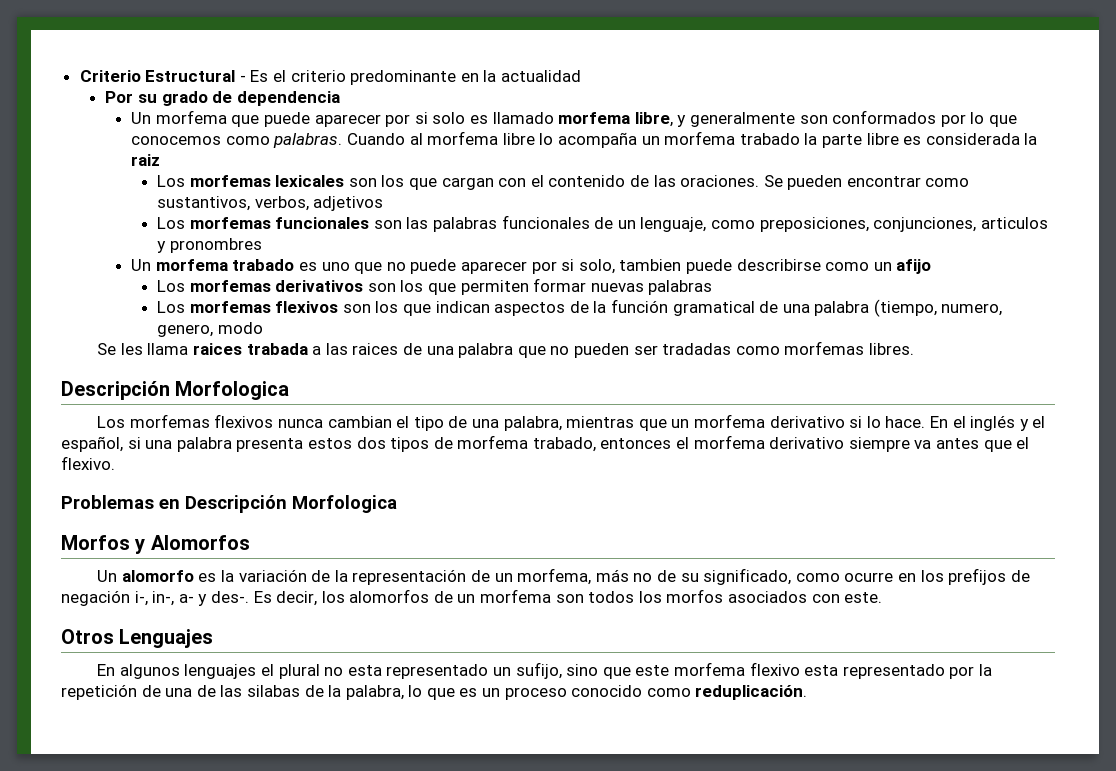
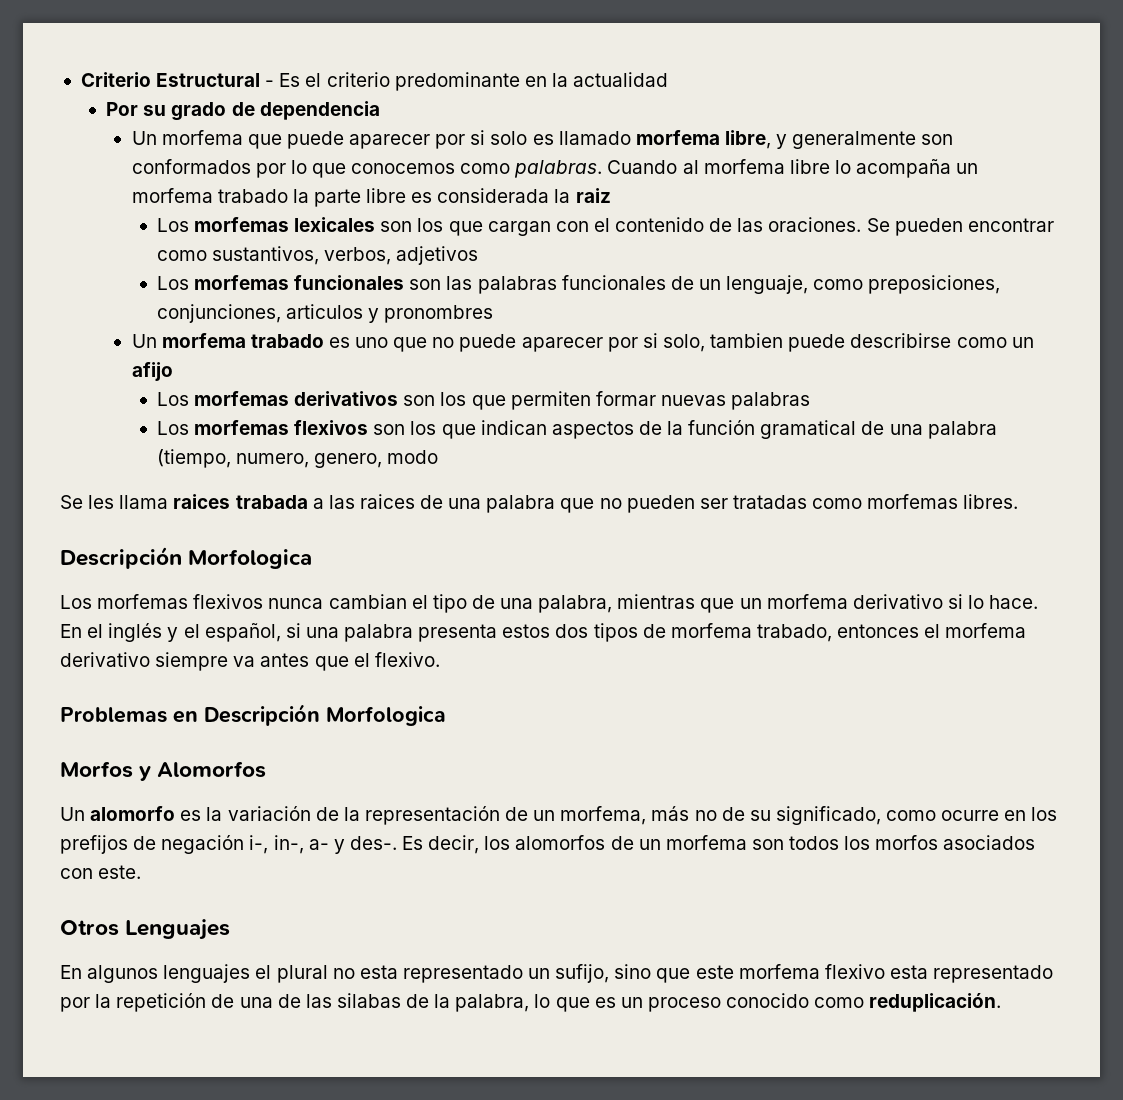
- Se les llama raices trabada a las raices de una palabra que no pueden ser tradadas como morfemas libres.
+ Se les llama raices trabada a las raices de una palabra que no pueden ser tratadas como morfemas libres.

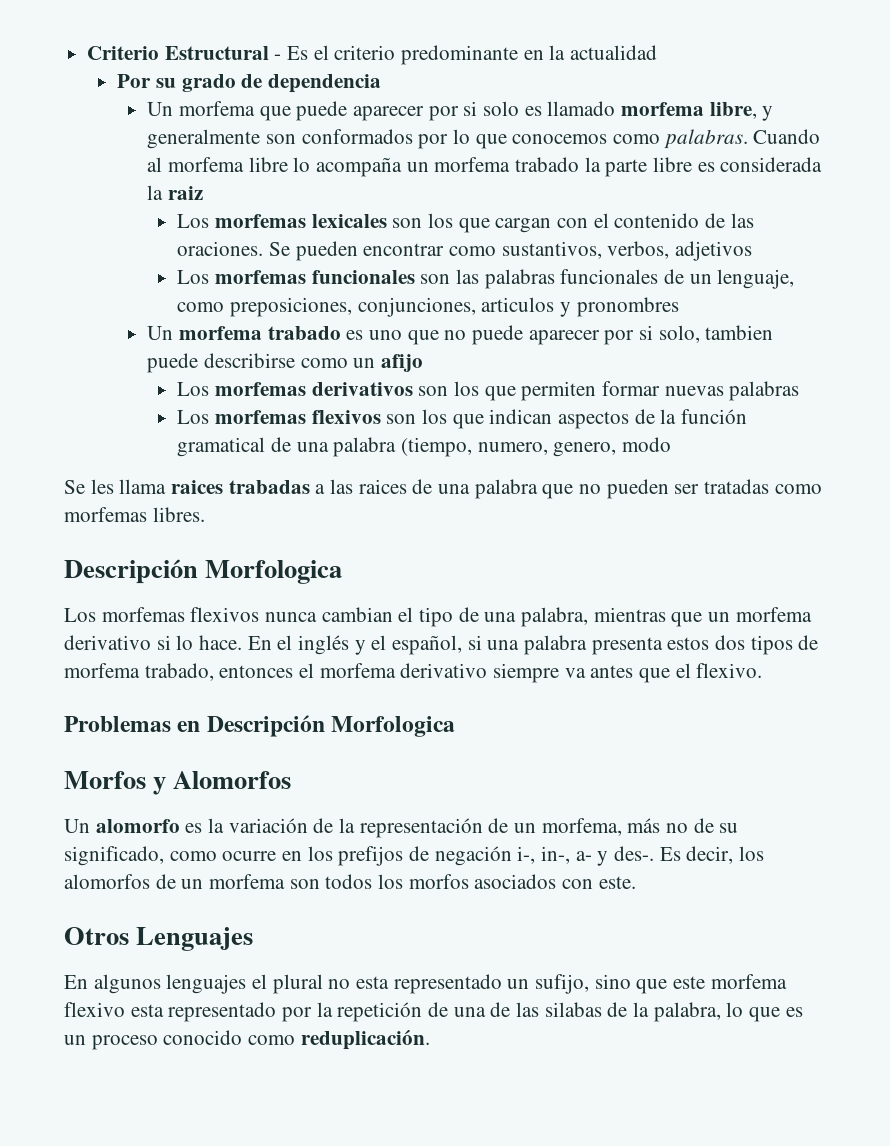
- Se les llama raices trabada a las raices de una palabra que no pueden ser tratadas como morfemas libres.
+ Se les llama raices trabadas a las raices de una palabra que no pueden ser tratadas como morfemas libres.

